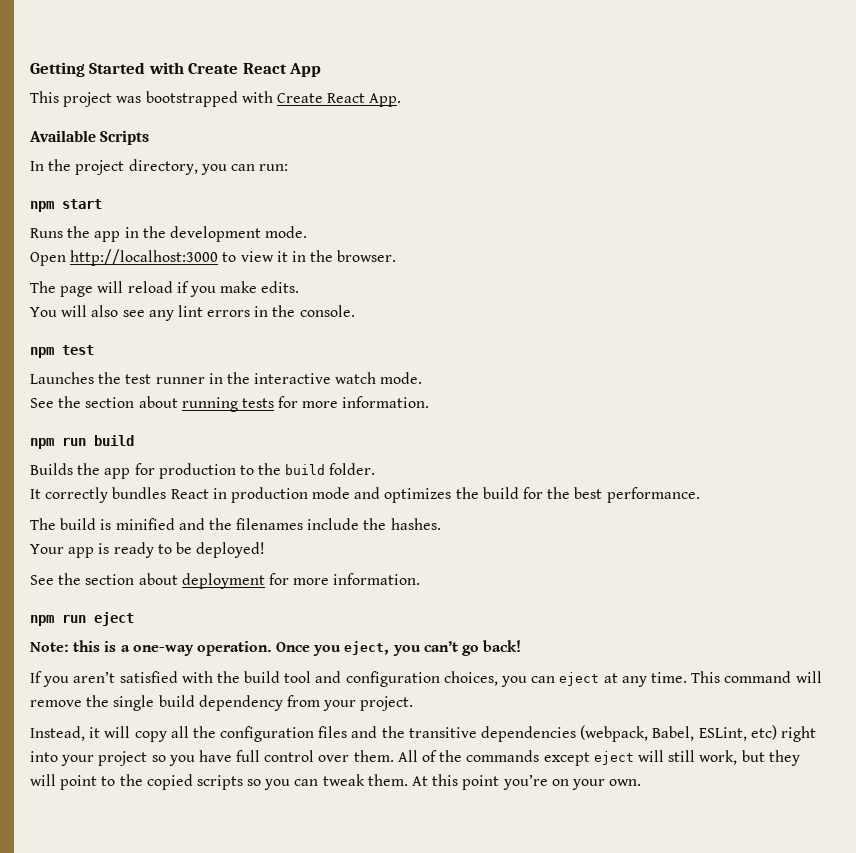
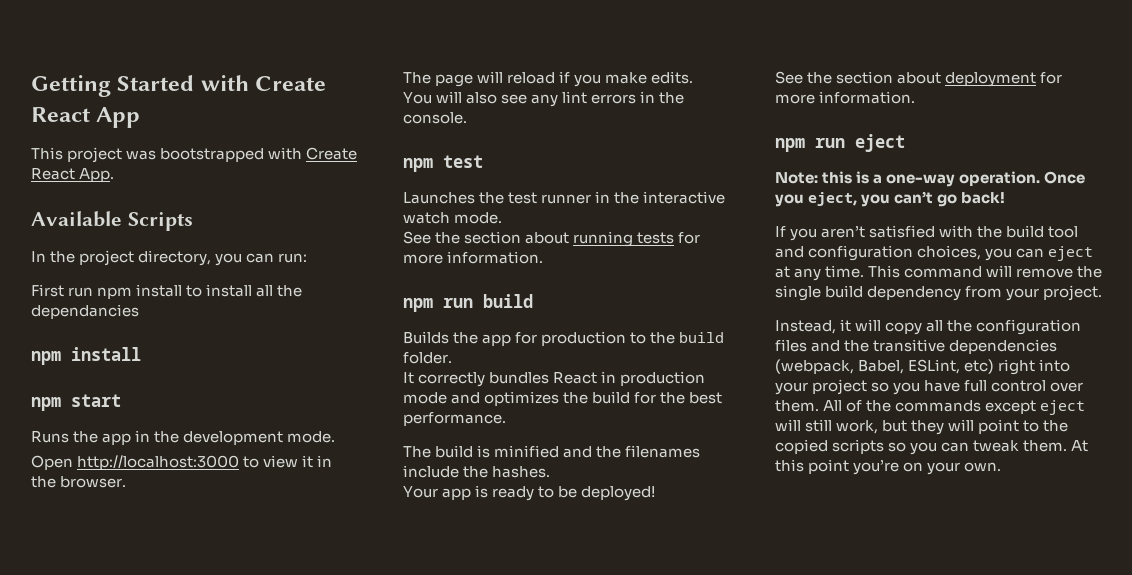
+ First run npm install to install all the dependancies
+ npm install

